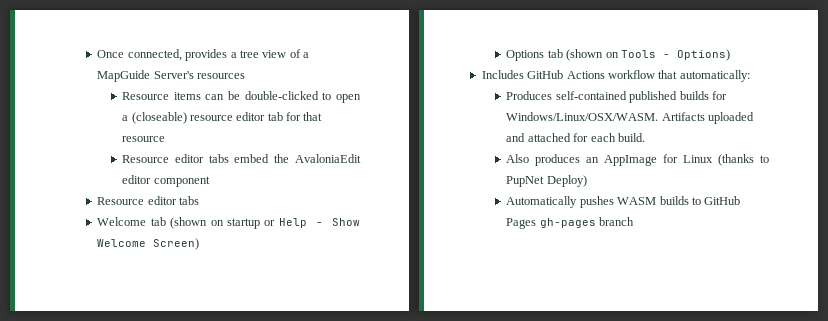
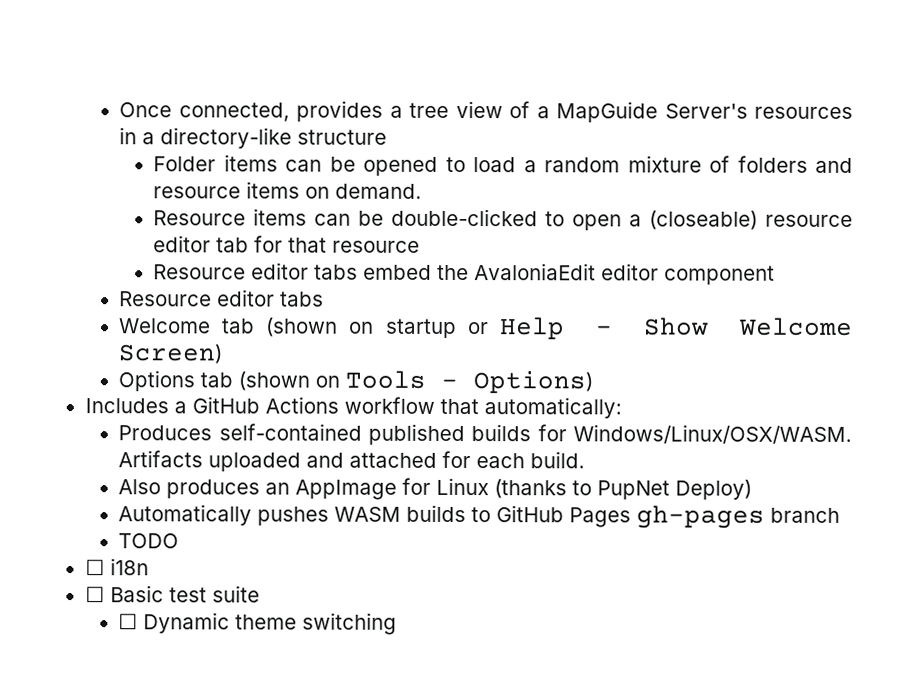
- Once connected, provides a tree view of a MapGuide Server's resources
+ Once connected, provides a tree view of a MapGuide Server's resources in a directory-like structure
+ Folder items can be opened to load a random mixture of folders and resource items on demand.
- Includes GitHub Actions workflow that automatically:
+ Includes a GitHub Actions workflow that automatically:
+ TODO
+ ☐ i18n
+ ☐ Basic test suite
+ ☐ Dynamic theme switching

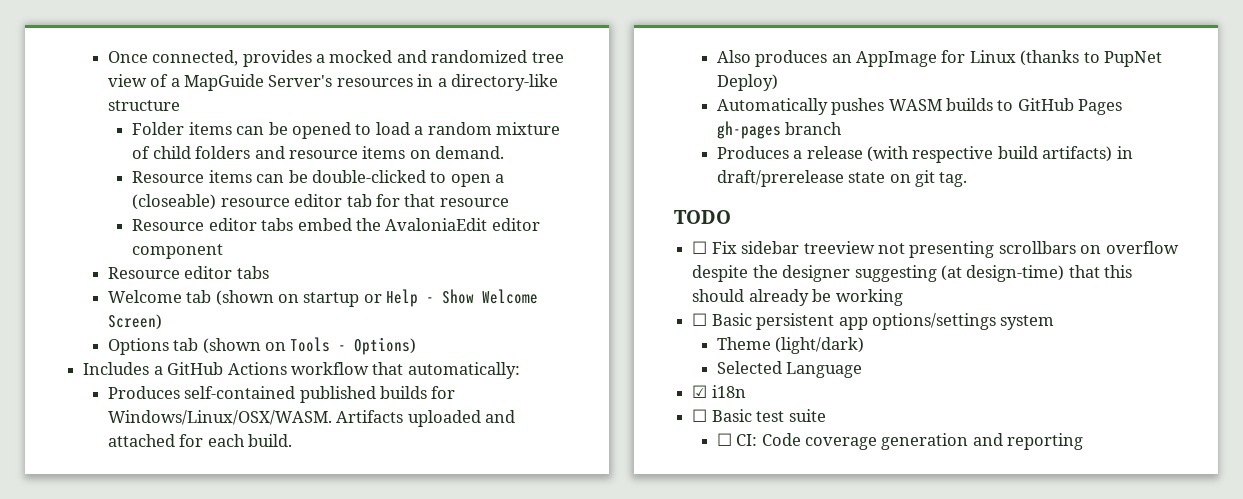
- Once connected, provides a tree view of a MapGuide Server's resources in a directory-like structure
+ Once connected, provides a mocked and randomized tree view of a MapGuide Server's resources in a directory-like structure
- Folder items can be opened to load a random mixture of folders and resource items on demand.
+ Folder items can be opened to load a random mixture of child folders and resource items on demand.
+ Produces a release (with respective build artifacts) in draft/prerelease state on git tag.
  TODO
- ☐ i18n
+ ☐ Fix sidebar treeview not presenting scrollbars on overflow despite the designer suggesting (at design-time) that this should already be working
+ ☐ Basic persistent app options/settings system
+ Theme (light/dark)
+ Selected Language
+ ☑ i18n
- ☐ Dynamic theme switching
+ ☐ CI: Code coverage generation and reporting

